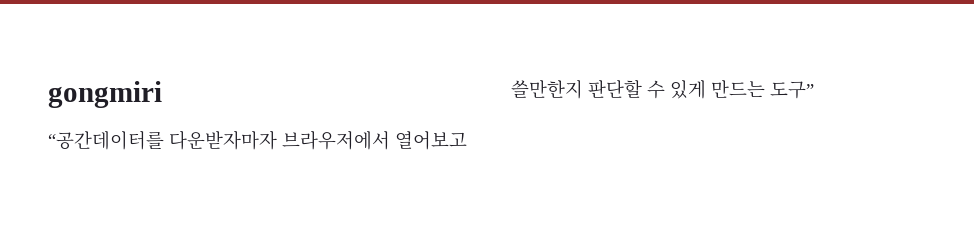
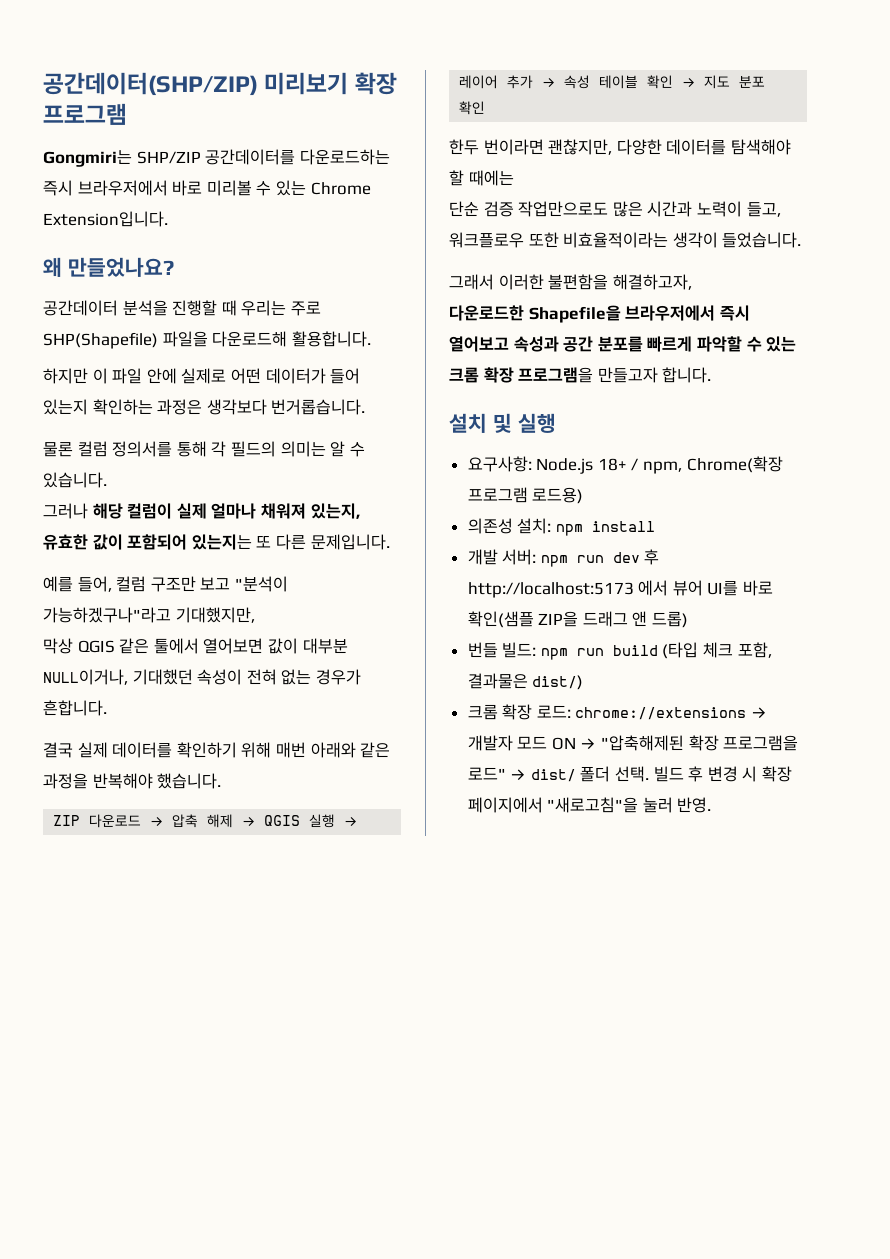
- gongmiri
- “공간데이터를 다운받자마자 브라우저에서 열어보고 쓸만한지 판단할 수 있게 만드는 도구”
+ 공간데이터(SHP/ZIP) 미리보기 확장 프로그램
+ Gongmiri는 SHP/ZIP 공간데이터를 다운로드하는 즉시 브라우저에서 바로 미리볼 수 있는 Chrome Extension입니다.
+ 왜 만들었나요?
+ 공간데이터 분석을 진행할 때 우리는 주로 SHP(Shapefile) 파일을 다운로드해 활용합니다.
+ 하지만 이 파일 안에 실제로 어떤 데이터가 들어 있는지 확인하는 과정은 생각보다 번거롭습니다.
+ 물론 컬럼 정의서를 통해 각 필드의 의미는 알 수 있습니다.
+ 그러나 해당 컬럼이 실제 얼마나 채워져 있는지, 유효한 값이 포함되어 있는지는 또 다른 문제입니다.
+ 예를 들어, 컬럼 구조만 보고 "분석이 가능하겠구나"라고 기대했지만,
+ 막상 QGIS 같은 툴에서 열어보면 값이 대부분 NULL이거나, 기대했던 속성이 전혀 없는 경우가 흔합니다.
+ 결국 실제 데이터를 확인하기 위해 매번 아래와 같은 과정을 반복해야 했습니다.
+ ZIP 다운로드 → 압축 해제 → QGIS 실행 → 레이어 추가 → 속성 테이블 확인 → 지도 분포 확인
+ 한두 번이라면 괜찮지만, 다양한 데이터를 탐색해야 할 때에는
+ 단순 검증 작업만으로도 많은 시간과 노력이 들고, 워크플로우 또한 비효율적이라는 생각이 들었습니다.
+ 그래서 이러한 불편함을 해결하고자,
+ 다운로드한 Shapefile을 브라우저에서 즉시 열어보고 속성과 공간 분포를 빠르게 파악할 수 있는 크롬 확장 프로그램을 만들고자 합니다.
+ 설치 및 실행
+ 요구사항: Node.js 18+ / npm, Chrome(확장 프로그램 로드용)
+ 의존성 설치: npm install
+ 개발 서버: npm run dev 후 http://localhost:5173 에서 뷰어 UI를 바로 확인(샘플 ZIP을 드래그 앤 드롭)
+ 번들 빌드: npm run build (타입 체크 포함, 결과물은 dist/)
+ 크롬 확장 로드: chrome://extensions → 개발자 모드 ON → "압축해제된 확장 프로그램을 로드" → dist/ 폴더 선택. 빌드 후 변경 시 확장 페이지에서 "새로고침"을 눌러 반영.

